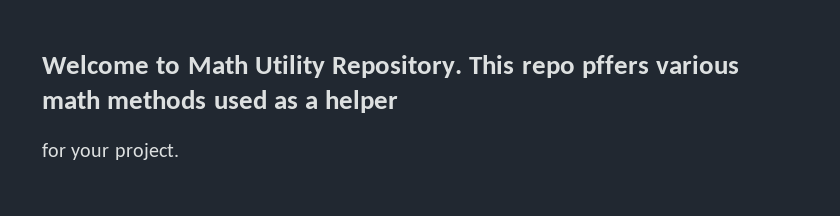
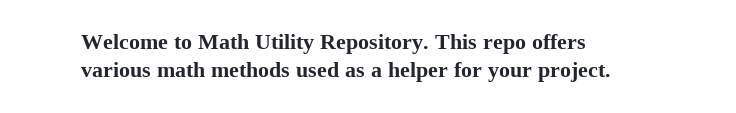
- This repo pffers various math methods used as a helper
- for your project.
+ This repo offers various math methods used as a helper for your project.

